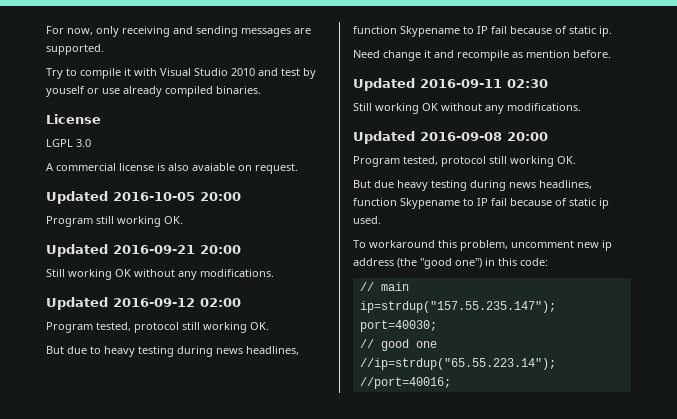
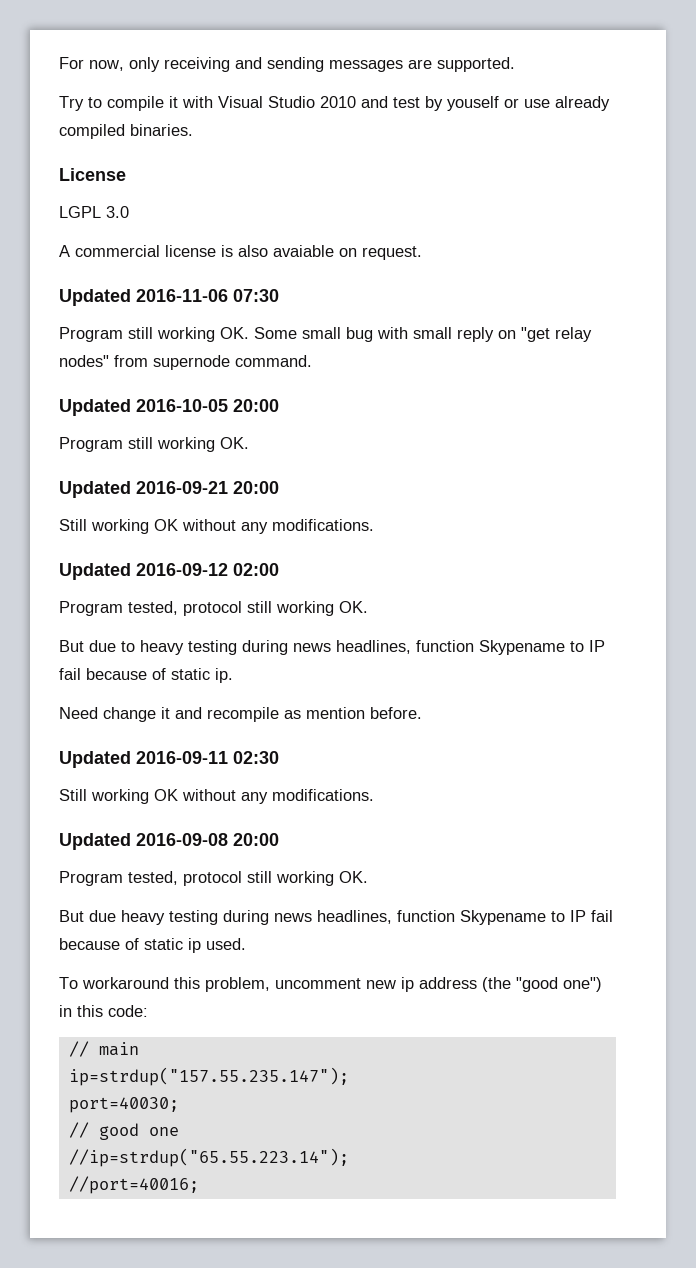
+ Updated 2016-11-06 07:30
+ Program still working OK. Some small bug with small reply on "get relay nodes" from supernode command.

